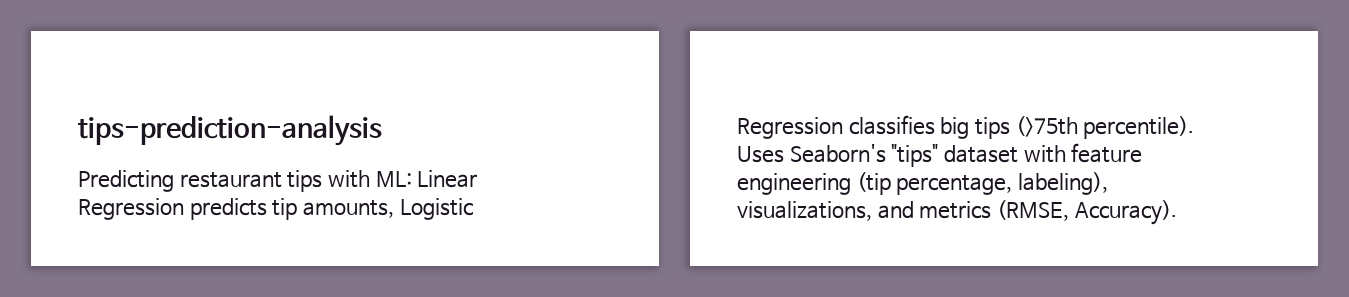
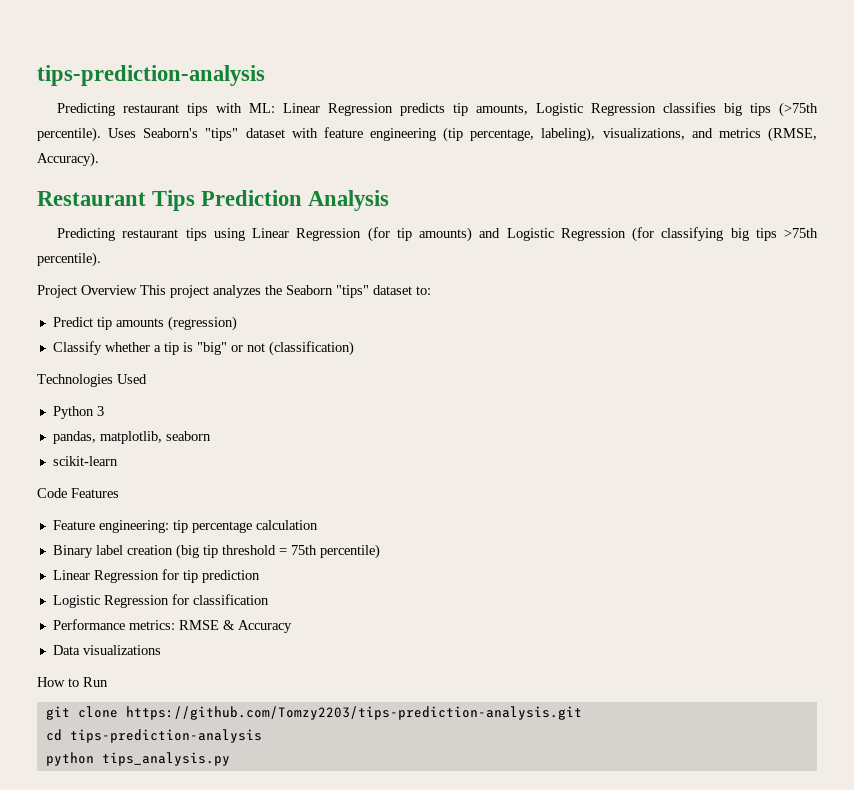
+ Restaurant Tips Prediction Analysis
+ Predicting restaurant tips using Linear Regression (for tip amounts) and Logistic Regression (for classifying big tips >75th percentile).
+ Project Overview This project analyzes the Seaborn "tips" dataset to:
+ Predict tip amounts (regression)
+ Classify whether a tip is "big" or not (classification)
+ Technologies Used
+ Python 3
+ pandas, matplotlib, seaborn
+ scikit-learn
+ Code Features
+ Feature engineering: tip percentage calculation
+ Binary label creation (big tip threshold = 75th percentile)
+ Linear Regression for tip prediction
+ Logistic Regression for classification
+ Performance metrics: RMSE & Accuracy
+ Data visualizations
+ How to Run
+ git clone https://github.com/Tomzy2203/tips-prediction-analysis.git
+ cd tips-prediction-analysis
+ python tips_analysis.py

